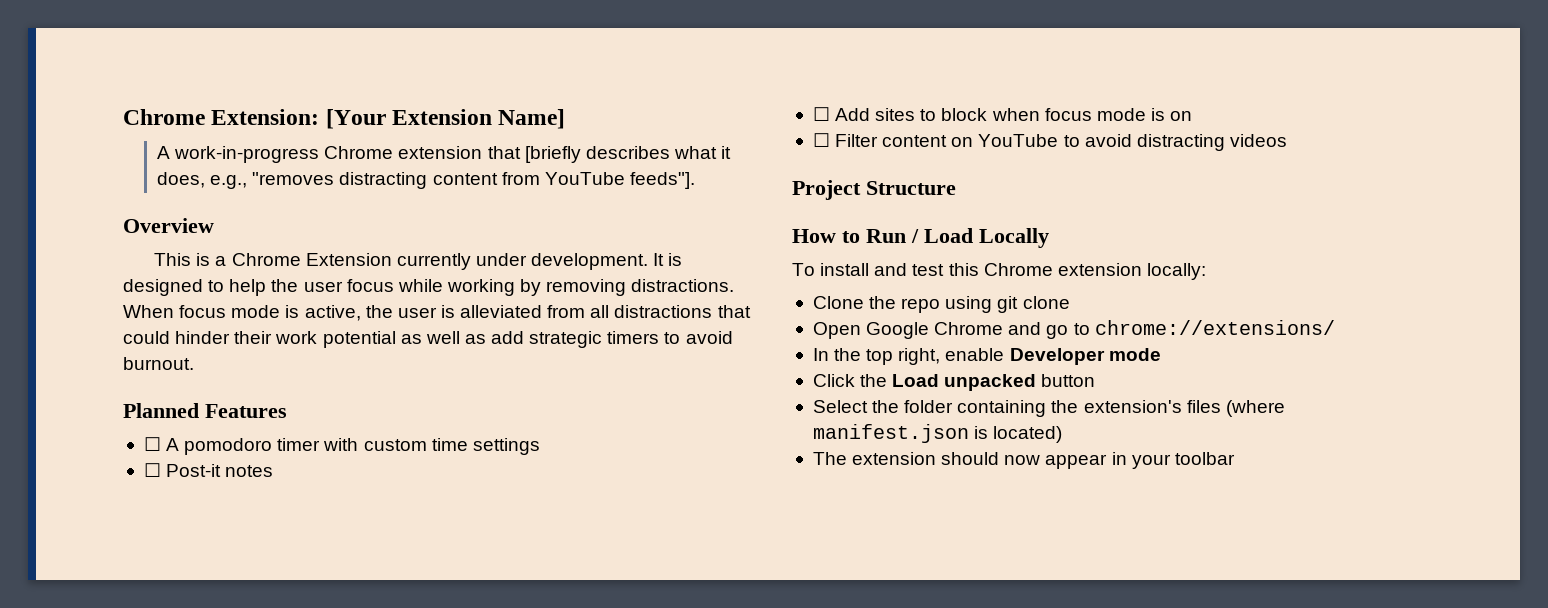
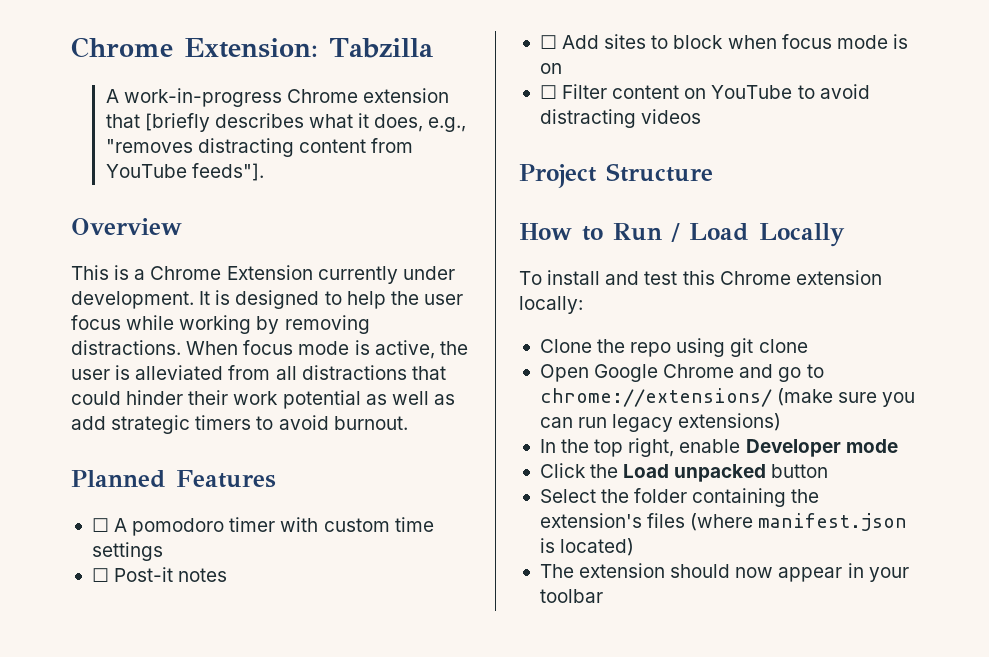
- Chrome Extension: [Your Extension Name]
+ Chrome Extension: Tabzilla
- Open Google Chrome and go to chrome://extensions/
+ Open Google Chrome and go to chrome://extensions/ (make sure you can run legacy extensions)

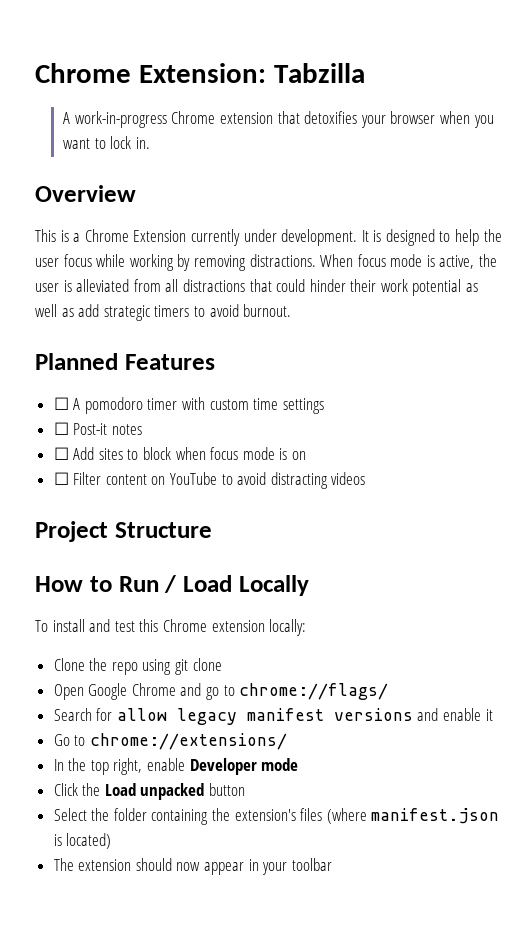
- A work-in-progress Chrome extension that [briefly describes what it does, e.g., "removes distracting content from YouTube feeds"].
+ A work-in-progress Chrome extension that detoxifies your browser when you want to lock in.
- Open Google Chrome and go to chrome://extensions/ (make sure you can run legacy extensions)
+ Open Google Chrome and go to chrome://flags/
+ Search for allow legacy manifest versions and enable it
+ Go to chrome://extensions/

